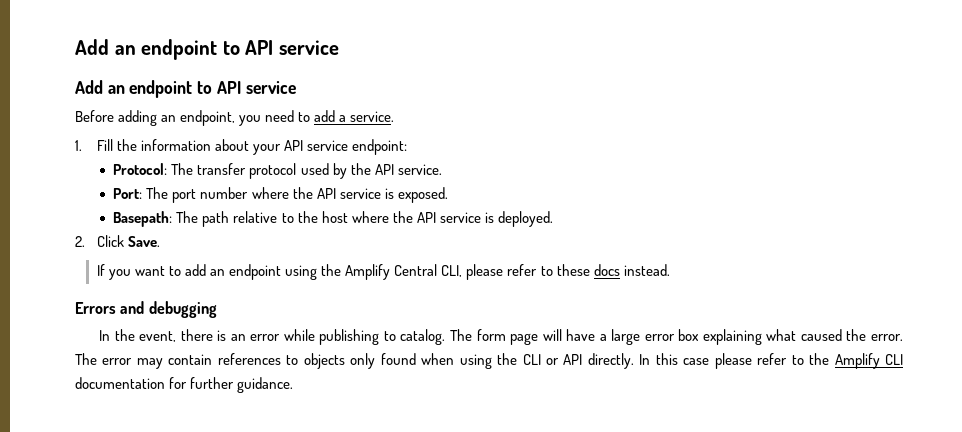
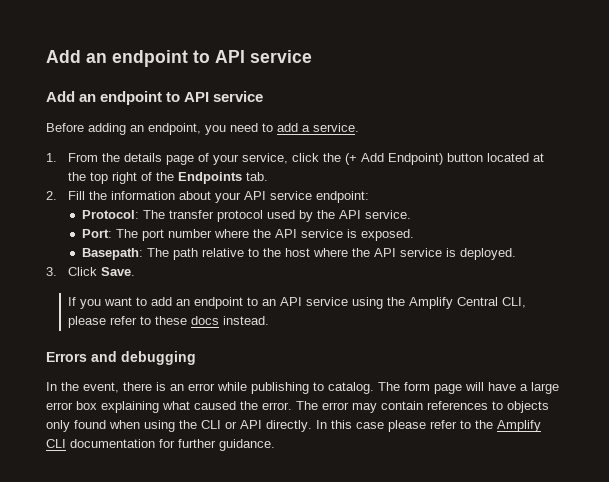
- 1. Fill the information about your API service endpoint:
+ 1. From the details page of your service, click the (+ Add Endpoint) button located at the top right of the Endpoints tab.
+ 2. Fill the information about your API service endpoint:
- 2. Click Save.
+ 3. Click Save.
- If you want to add an endpoint using the Amplify Central CLI, please refer to these docs instead.
+ If you want to add an endpoint to an API service using the Amplify Central CLI, please refer to these docs instead.

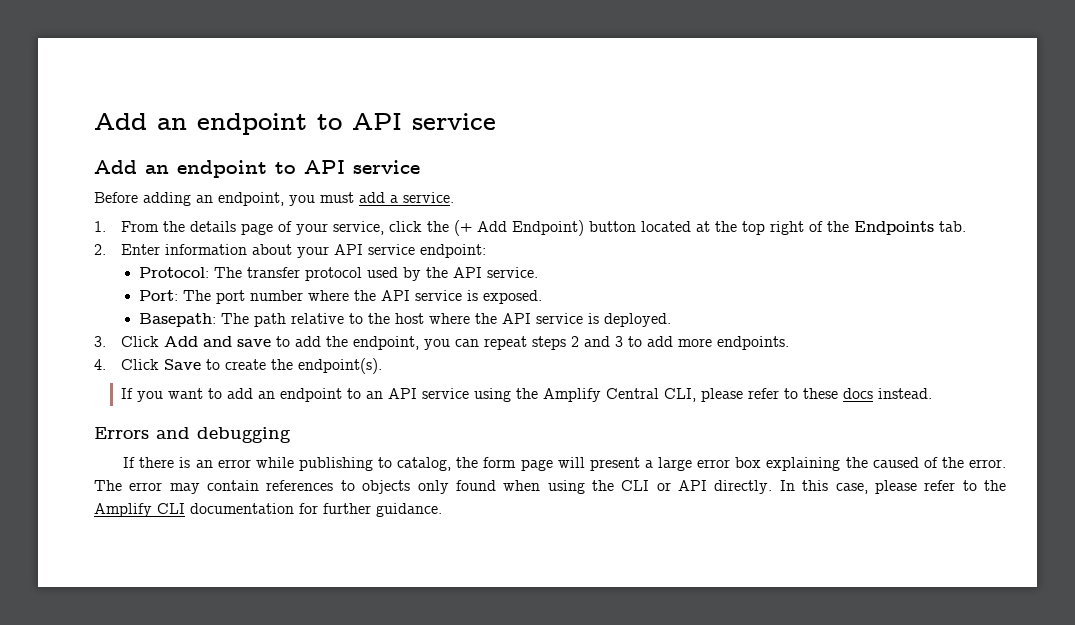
- Before adding an endpoint, you need to add a service.
+ Before adding an endpoint, you must add a service.
- 2. Fill the information about your API service endpoint:
+ 2. Enter information about your API service endpoint:
- 3. Click Save.
+ 3. Click Add and save to add the endpoint, you can repeat steps 2 and 3 to add more endpoints.
+ 4. Click Save to create the endpoint(s).
- In the event, there is an error while publishing to catalog. The form page will have a large error box explaining what caused the error.
+ If there is an error while publishing to catalog, the form page will present a large error box explaining the caused of the error.
- In this case please refer to the Amplify CLI documentation for further guidance.
+ In this case, please refer to the Amplify CLI documentation for further guidance.

